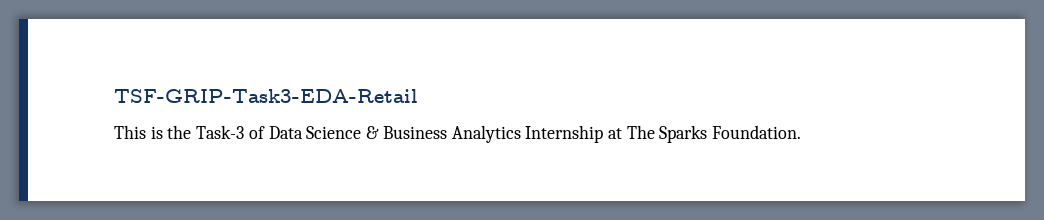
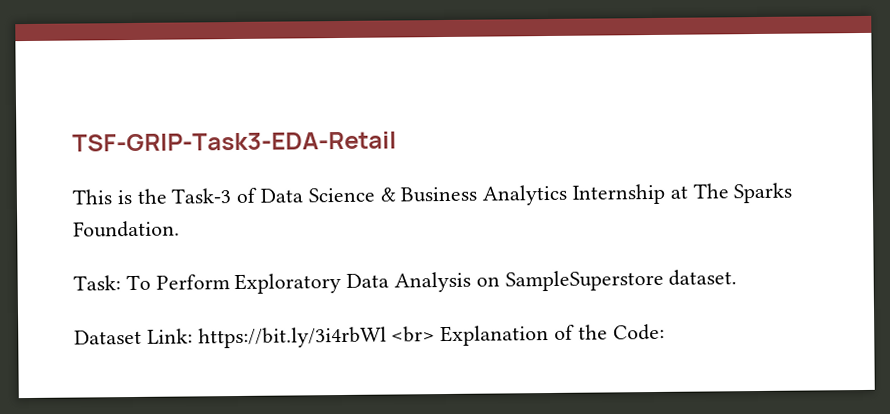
+ Task: To Perform Exploratory Data Analysis on SampleSuperstore dataset.
+ Dataset Link: https://bit.ly/3i4rbWl <br> Explanation of the Code:

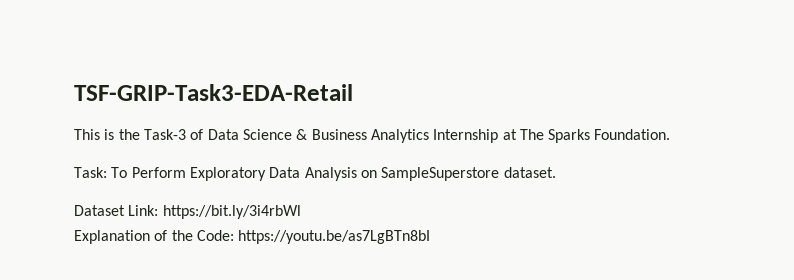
- Dataset Link: https://bit.ly/3i4rbWl <br> Explanation of the Code:
+ Dataset Link: https://bit.ly/3i4rbWl
+ Explanation of the Code: https://youtu.be/as7LgBTn8bI

